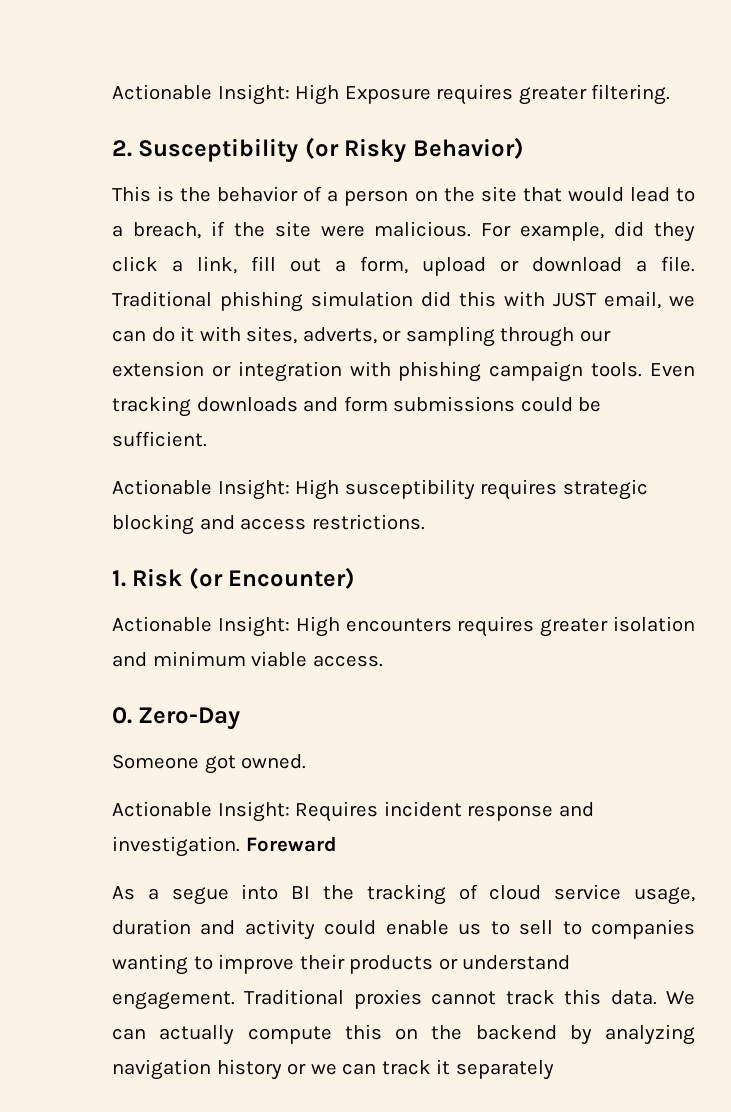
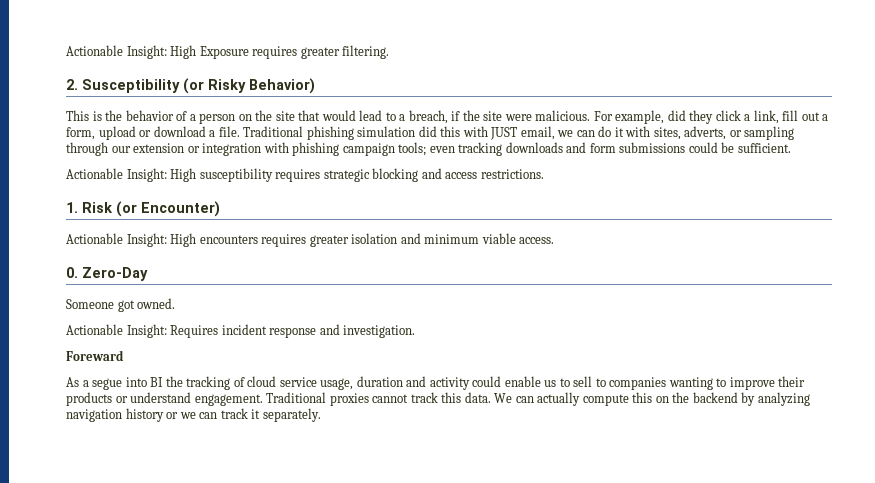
- Traditional phishing simulation did this with JUST email, we can do it with sites, adverts, or sampling through our extension or integration with phishing campaign tools. Even tracking downloads and form submissions could be sufficient.
+ Traditional phishing simulation did this with JUST email, we can do it with sites, adverts, or sampling through our extension or integration with phishing campaign tools; even tracking downloads and form submissions could be sufficient.
- Actionable Insight: Requires incident response and investigation. Foreward
+ Actionable Insight: Requires incident response and investigation.
+ Foreward
- We can actually compute this on the backend by analyzing navigation history or we can track it separately
+ We can actually compute this on the backend by analyzing navigation history or we can track it separately.

